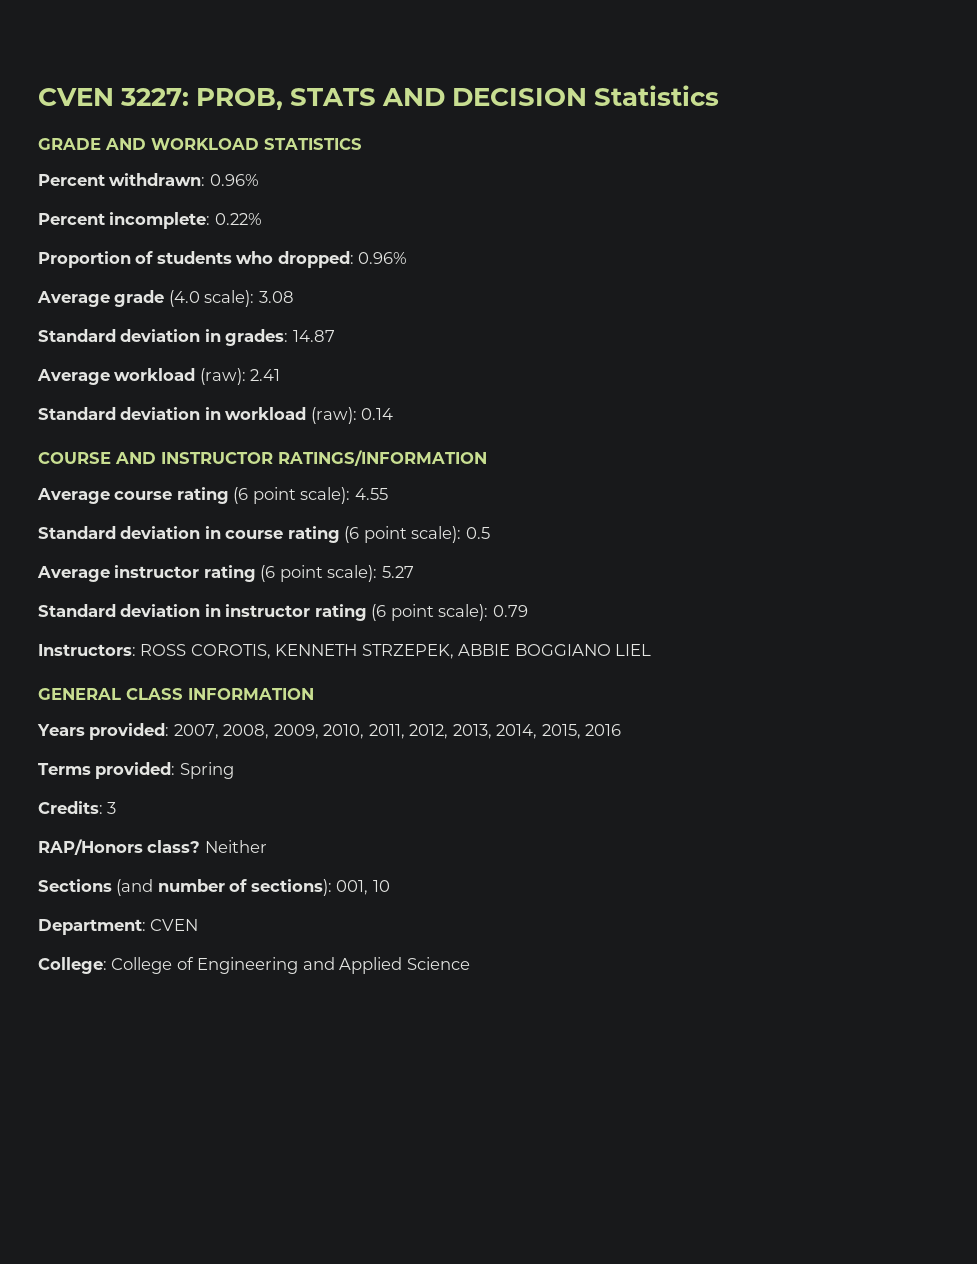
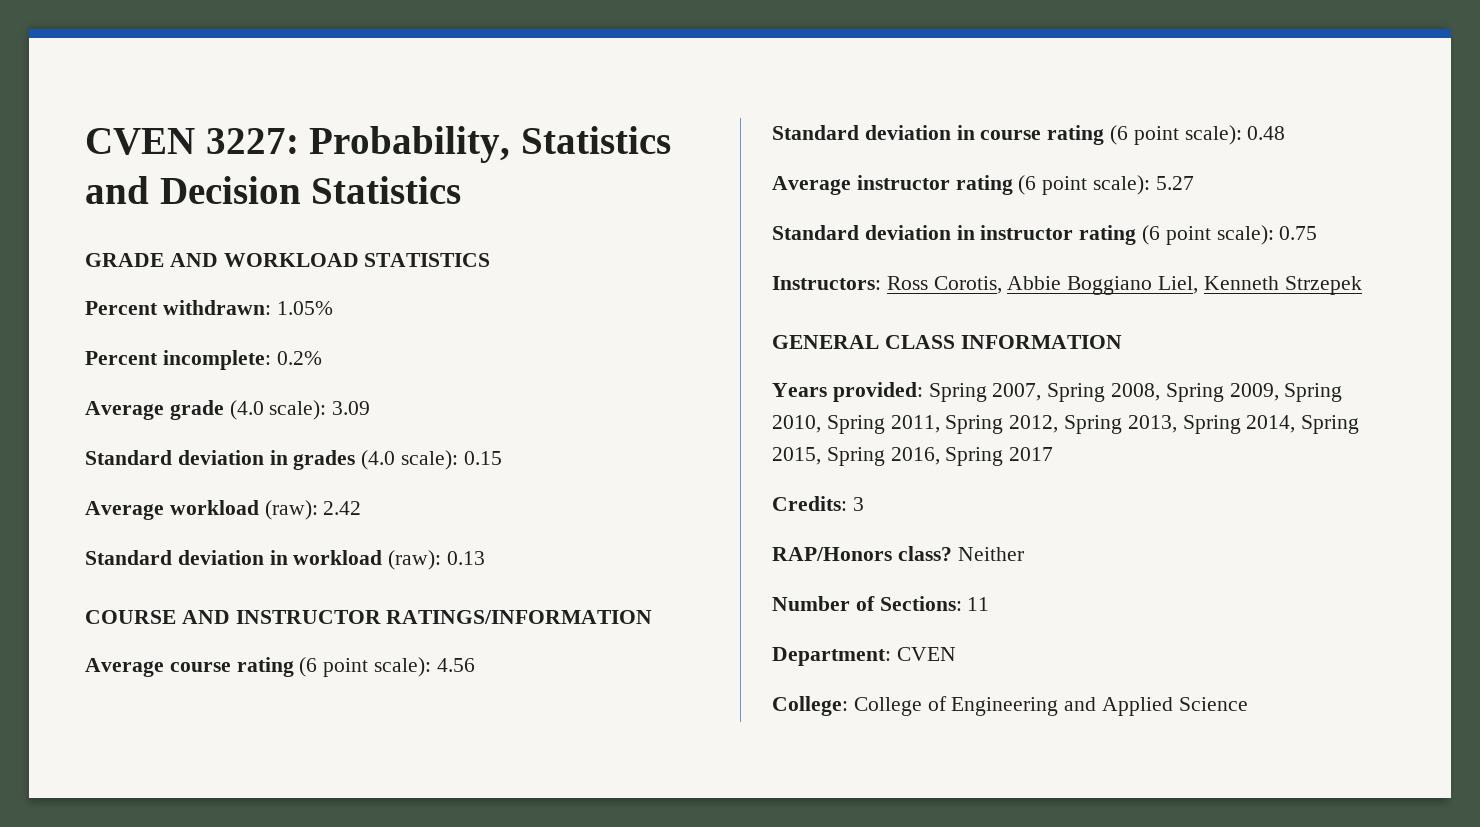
- CVEN 3227: PROB, STATS AND DECISION Statistics
+ CVEN 3227: Probability, Statistics and Decision Statistics
- Percent withdrawn: 0.96%
+ Percent withdrawn: 1.05%
- Percent incomplete: 0.22%
- Proportion of students who dropped: 0.96%
+ Percent incomplete: 0.2%
- Average grade (4.0 scale): 3.08
- Standard deviation in grades: 14.87
+ Average grade (4.0 scale): 3.09
+ Standard deviation in grades (4.0 scale): 0.15
- Average workload (raw): 2.41
+ Average workload (raw): 2.42
- Standard deviation in workload (raw): 0.14
+ Standard deviation in workload (raw): 0.13
- Average course rating (6 point scale): 4.55
+ Average course rating (6 point scale): 4.56
- Standard deviation in course rating (6 point scale): 0.5
+ Standard deviation in course rating (6 point scale): 0.48
- Standard deviation in instructor rating (6 point scale): 0.79
+ Standard deviation in instructor rating (6 point scale): 0.75
- Instructors: ROSS COROTIS, KENNETH STRZEPEK, ABBIE BOGGIANO LIEL
+ Instructors: Ross Corotis, Abbie Boggiano Liel, Kenneth Strzepek
- Years provided: 2007, 2008, 2009, 2010, 2011, 2012, 2013, 2014, 2015, 2016
- Terms provided: Spring
+ Years provided: Spring 2007, Spring 2008, Spring 2009, Spring 2010, Spring 2011, Spring 2012, Spring 2013, Spring 2014, Spring 2015, Spring 2016, Spring 2017
- Sections (and number of sections): 001, 10
+ Number of Sections: 11

